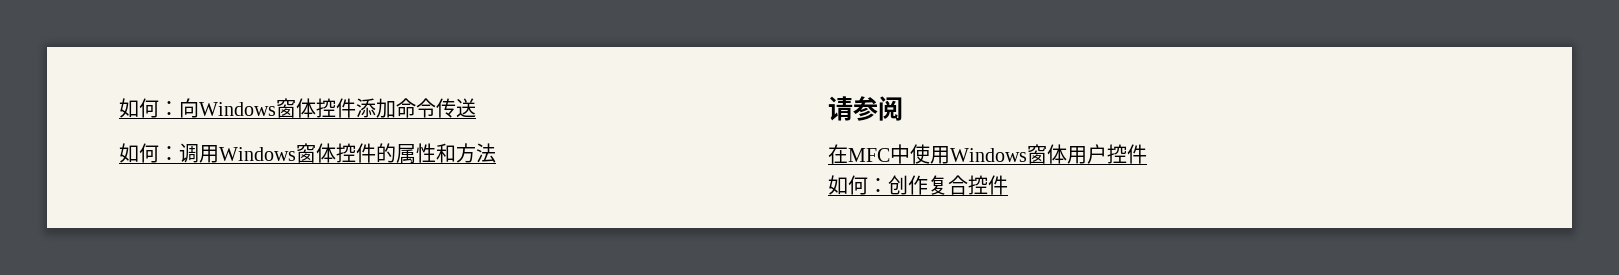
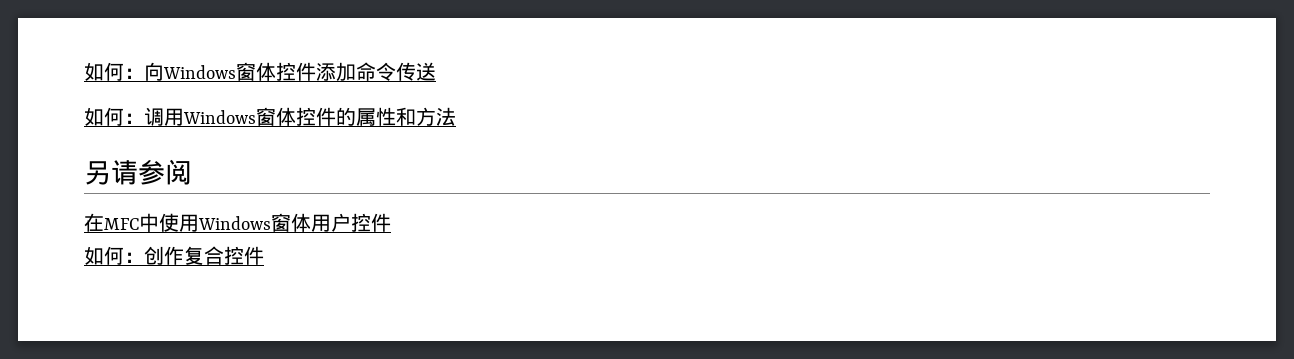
- 请参阅
+ 另请参阅

